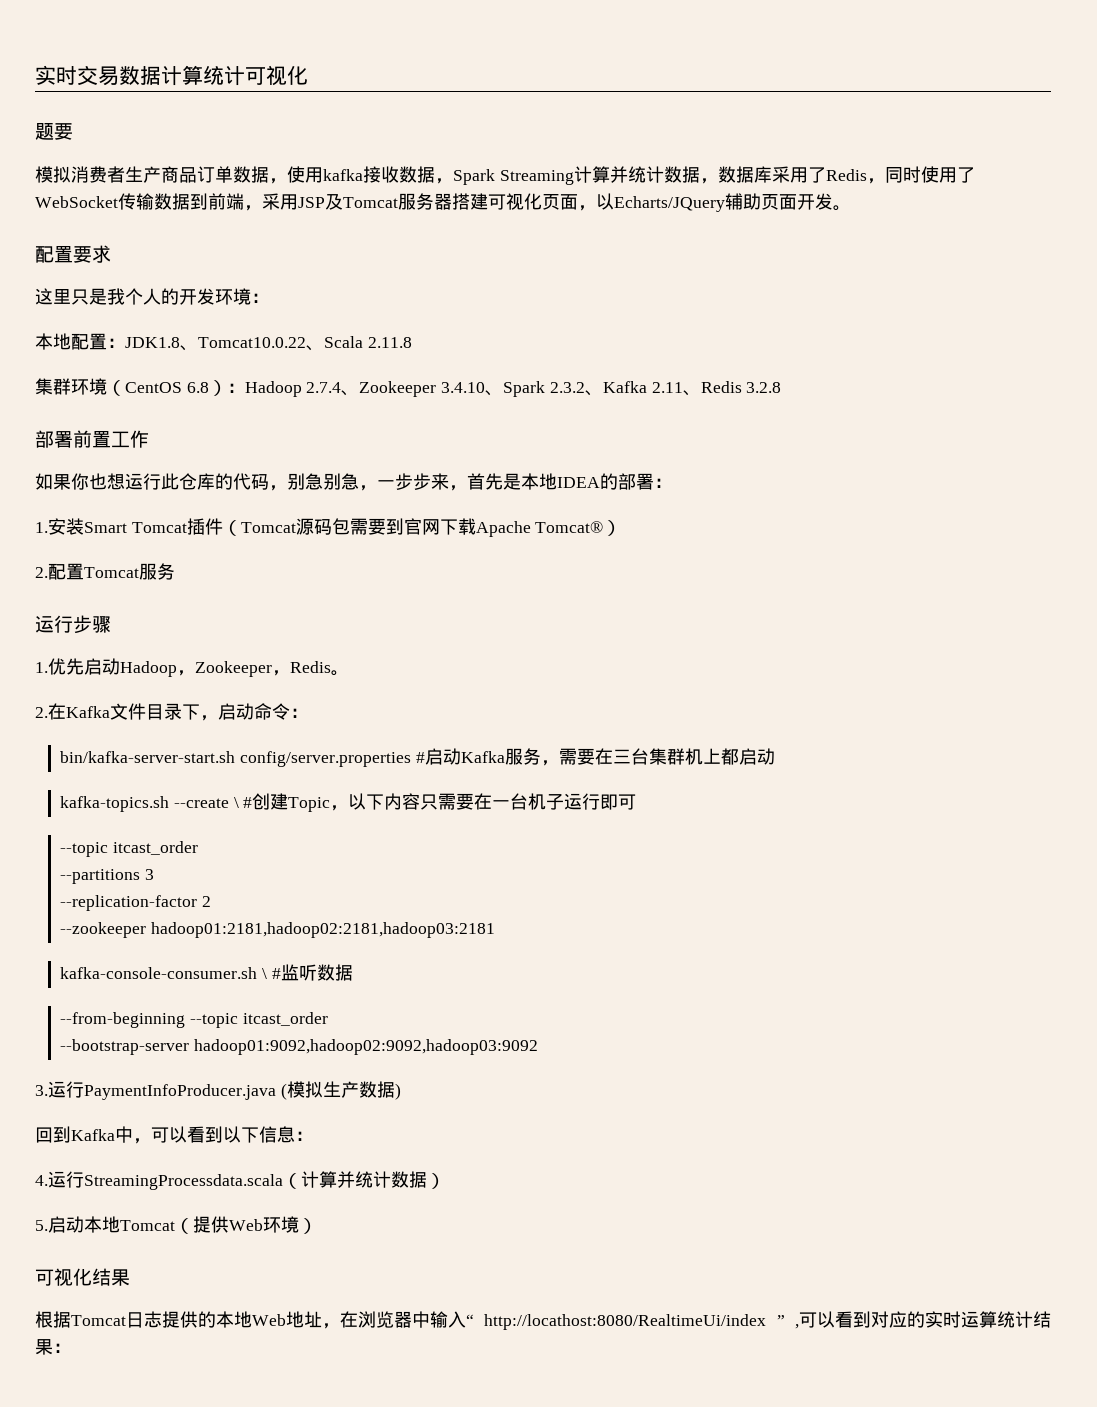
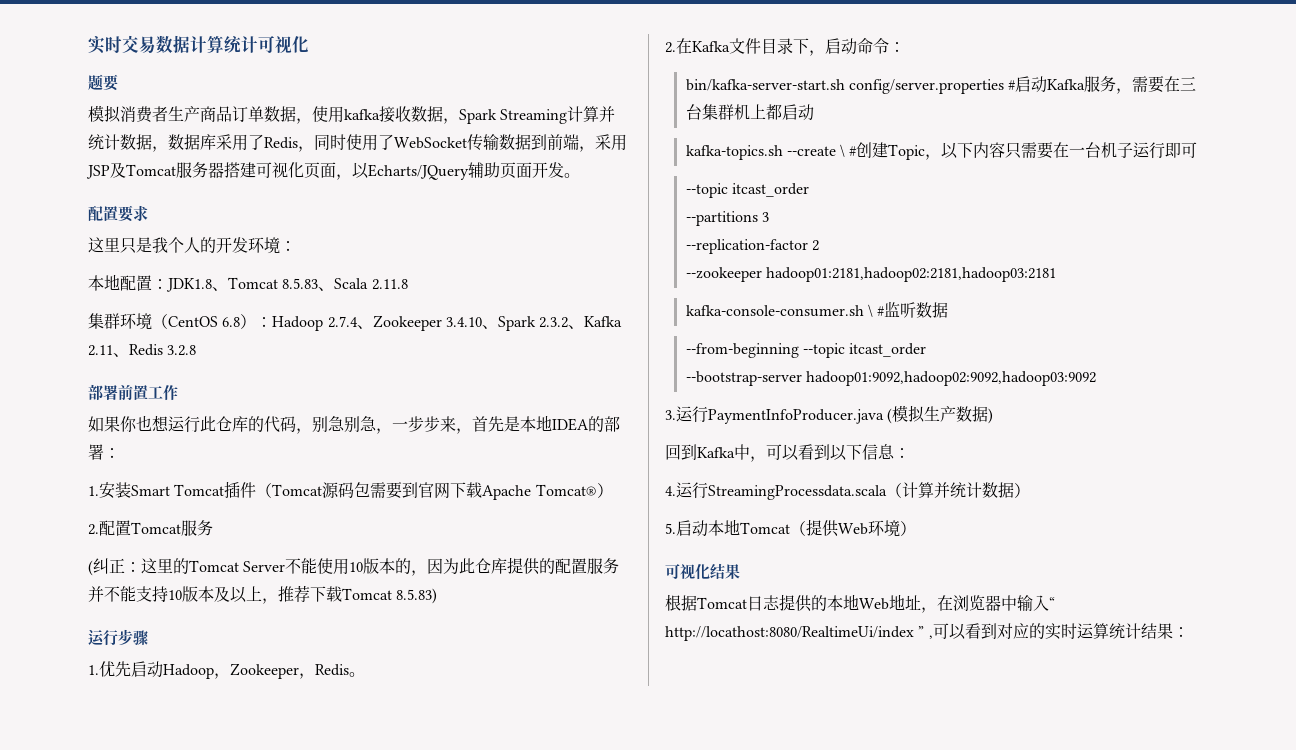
- 本地配置：JDK1.8、Tomcat10.0.22、Scala 2.11.8
+ 本地配置：JDK1.8、Tomcat 8.5.83、Scala 2.11.8
+ (纠正：这里的Tomcat Server不能使用10版本的，因为此仓库提供的配置服务并不能支持10版本及以上，推荐下载Tomcat 8.5.83)

